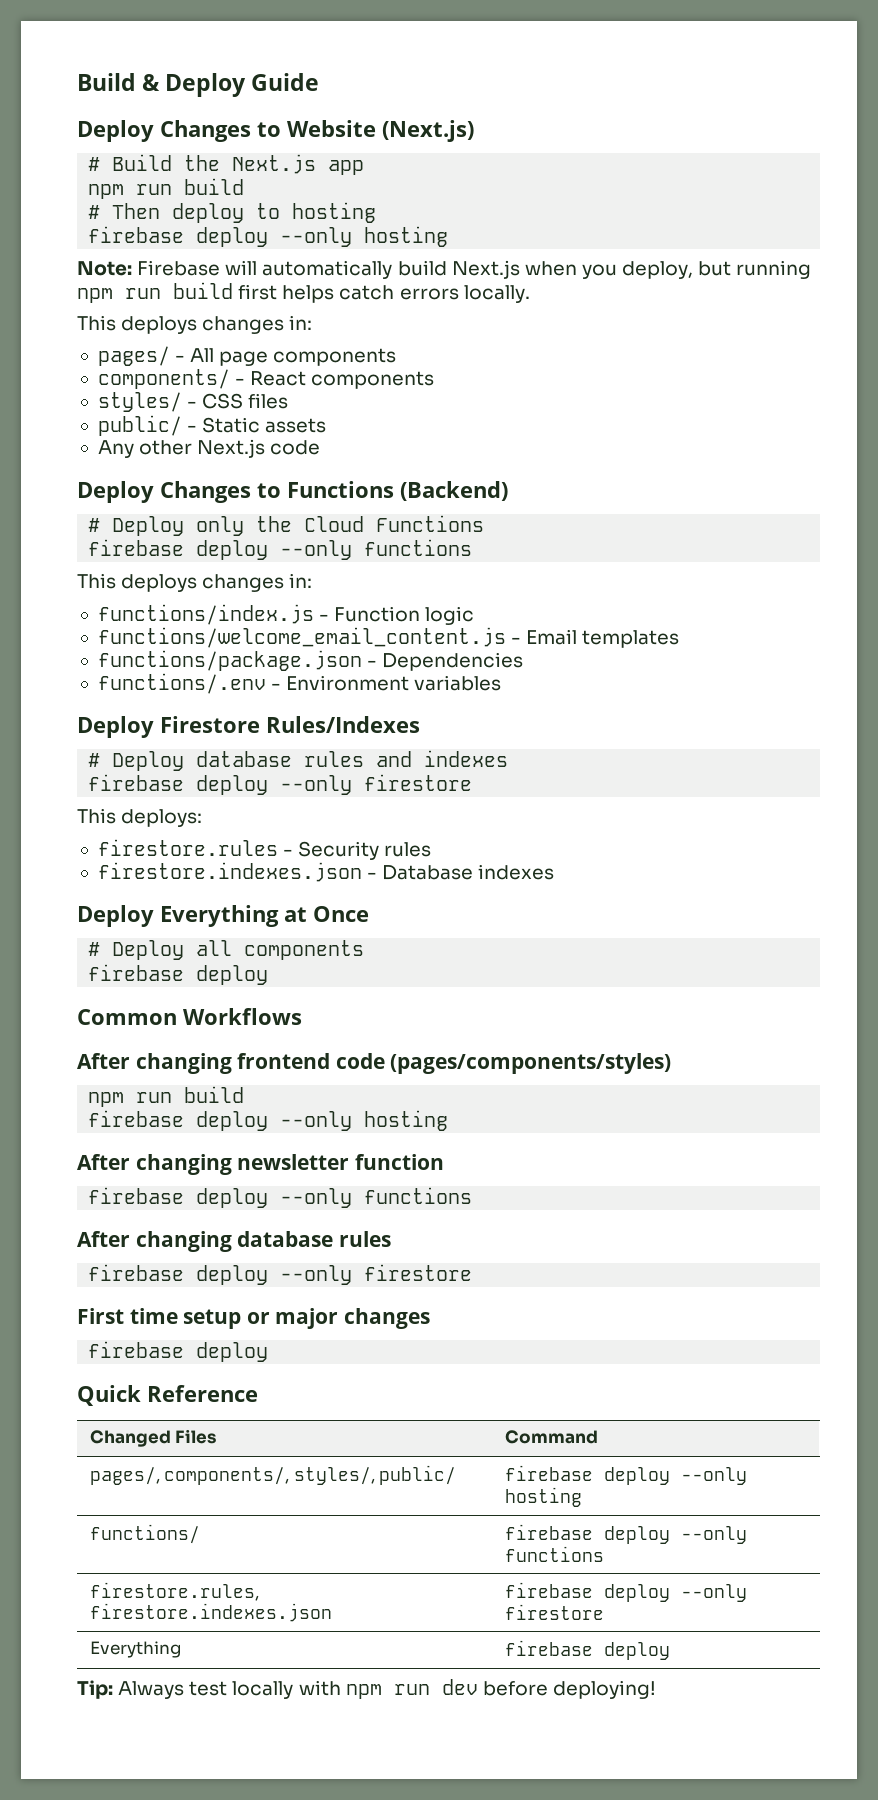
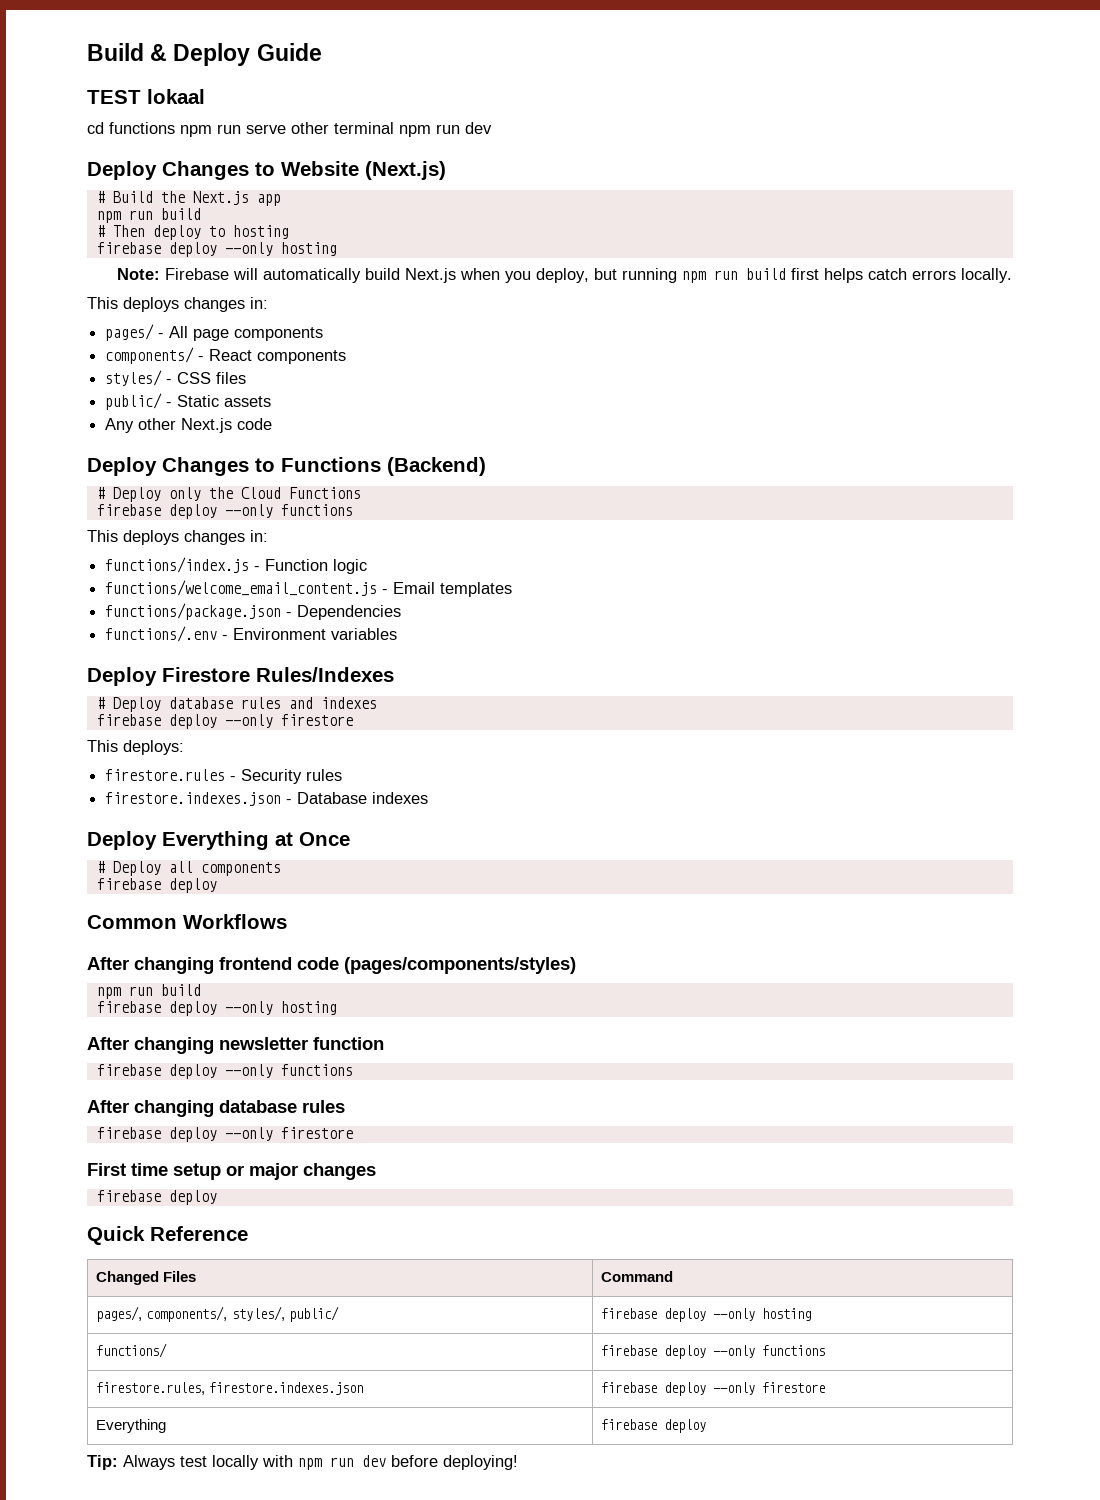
+ TEST lokaal
+ cd functions npm run serve other terminal npm run dev

